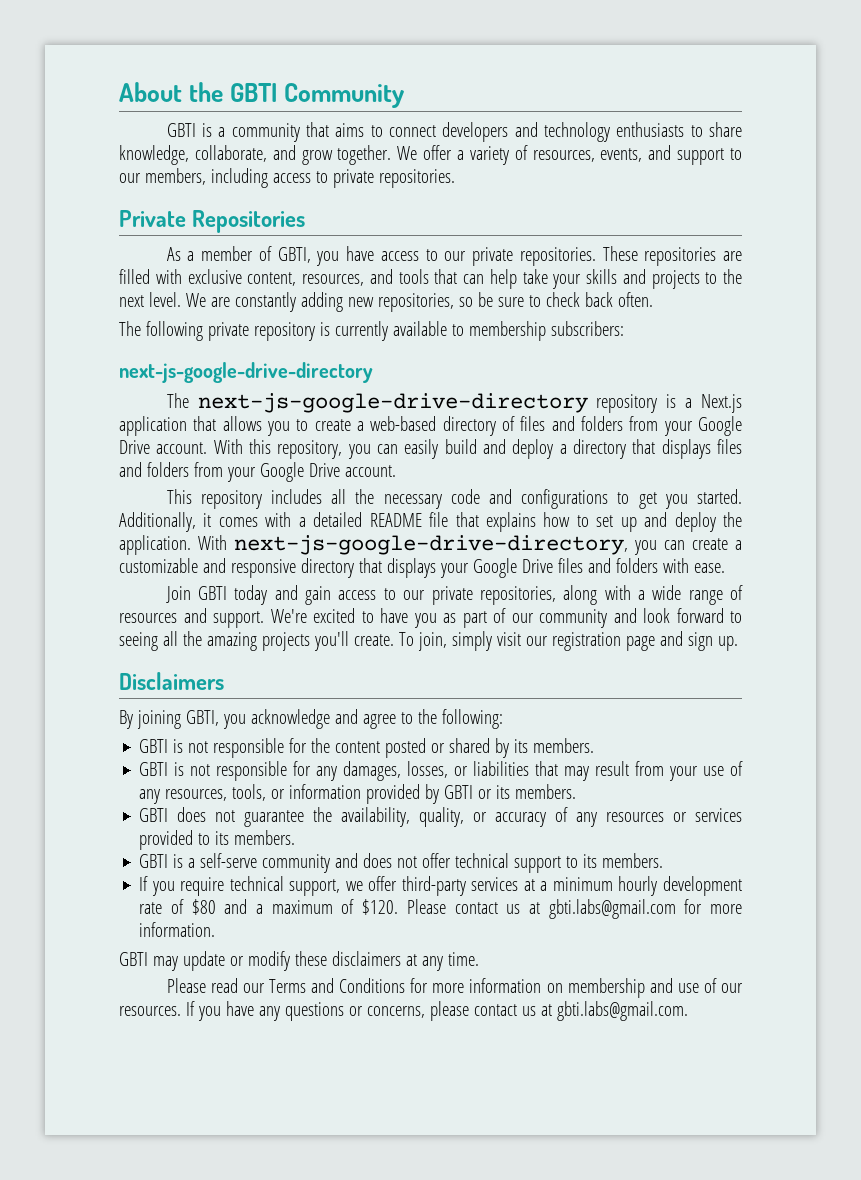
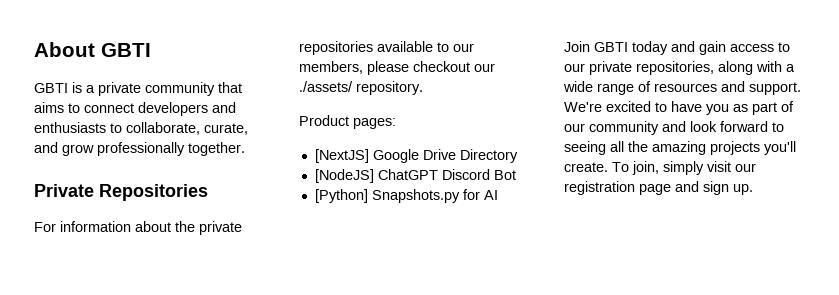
- About the GBTI Community
- GBTI is a community that aims to connect developers and technology enthusiasts to share knowledge, collaborate, and grow together. We offer a variety of resources, events, and support to our members, including access to private repositories.
+ About GBTI
+ GBTI is a private community that aims to connect developers and enthusiasts to collaborate, curate, and grow professionally together.
  Private Repositories
- As a member of GBTI, you have access to our private repositories. These repositories are filled with exclusive content, resources, and tools that can help take your skills and projects to the next level. We are constantly adding new repositories, so be sure to check back often.
- The following private repository is currently available to membership subscribers:
- next-js-google-drive-directory
- The next-js-google-drive-directory repository is a Next.js application that allows you to create a web-based directory of files and folders from your Google Drive account. With this repository, you can easily build and deploy a directory that displays files and folders from your Google Drive account.
- This repository includes all the necessary code and configurations to get you started. Additionally, it comes with a detailed README file that explains how to set up and deploy the application. With next-js-google-drive-directory, you can create a customizable and responsive directory that displays your Google Drive files and folders with ease.
+ For information about the private repositories available to our members, please checkout our ./assets/ repository.
+ Product pages:
+ [NextJS] Google Drive Directory
+ [NodeJS] ChatGPT Discord Bot
+ [Python] Snapshots.py for AI
- Disclaimers
- By joining GBTI, you acknowledge and agree to the following:
- GBTI is not responsible for the content posted or shared by its members.
- GBTI is not responsible for any damages, losses, or liabilities that may result from your use of any resources, tools, or information provided by GBTI or its members.
- GBTI does not guarantee the availability, quality, or accuracy of any resources or services provided to its members.
- GBTI is a self-serve community and does not offer technical support to its members.
- If you require technical support, we offer third-party services at a minimum hourly development rate of $80 and a maximum of $120. Please contact us at gbti.labs@gmail.com for more information.
- GBTI may update or modify these disclaimers at any time.
- Please read our Terms and Conditions for more information on membership and use of our resources. If you have any questions or concerns, please contact us at gbti.labs@gmail.com.

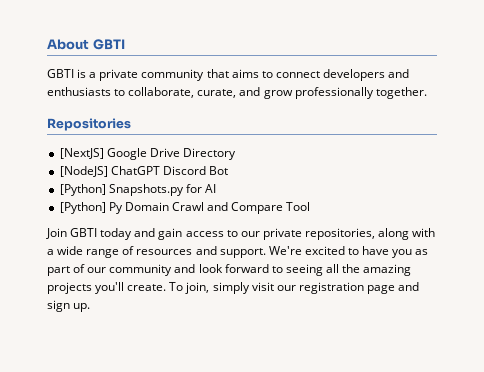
- Private Repositories
+ Repositories
- For information about the private repositories available to our members, please checkout our ./assets/ repository.
- Product pages:
+ [Python] Py Domain Crawl and Compare Tool

